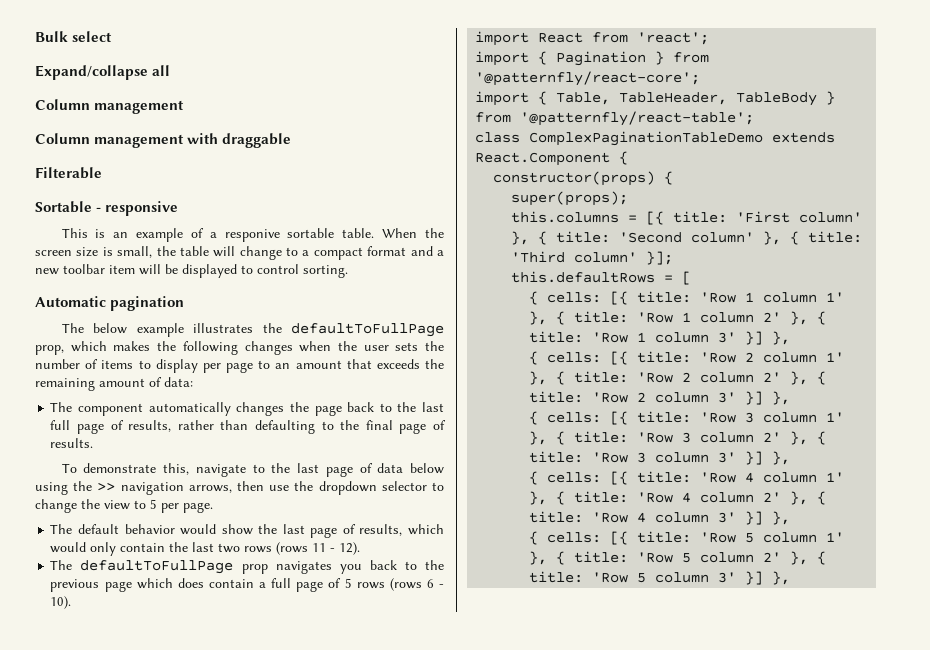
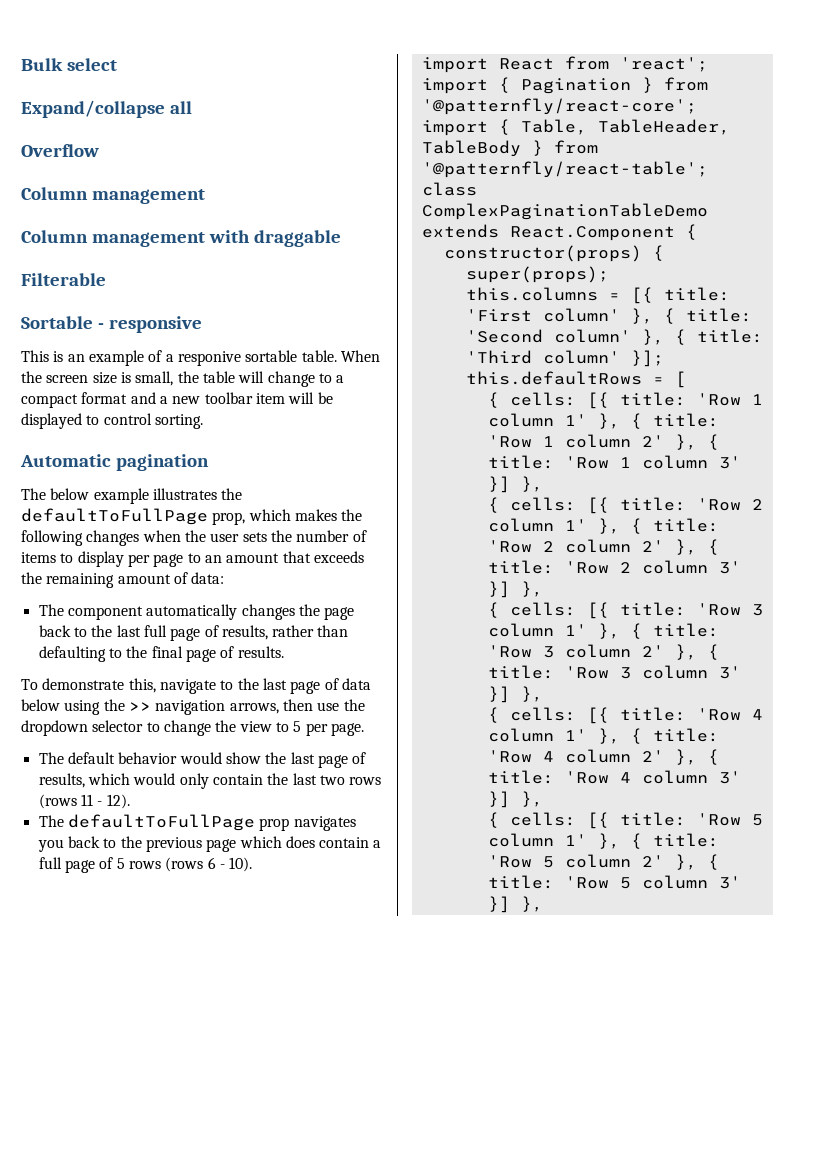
+ Overflow

